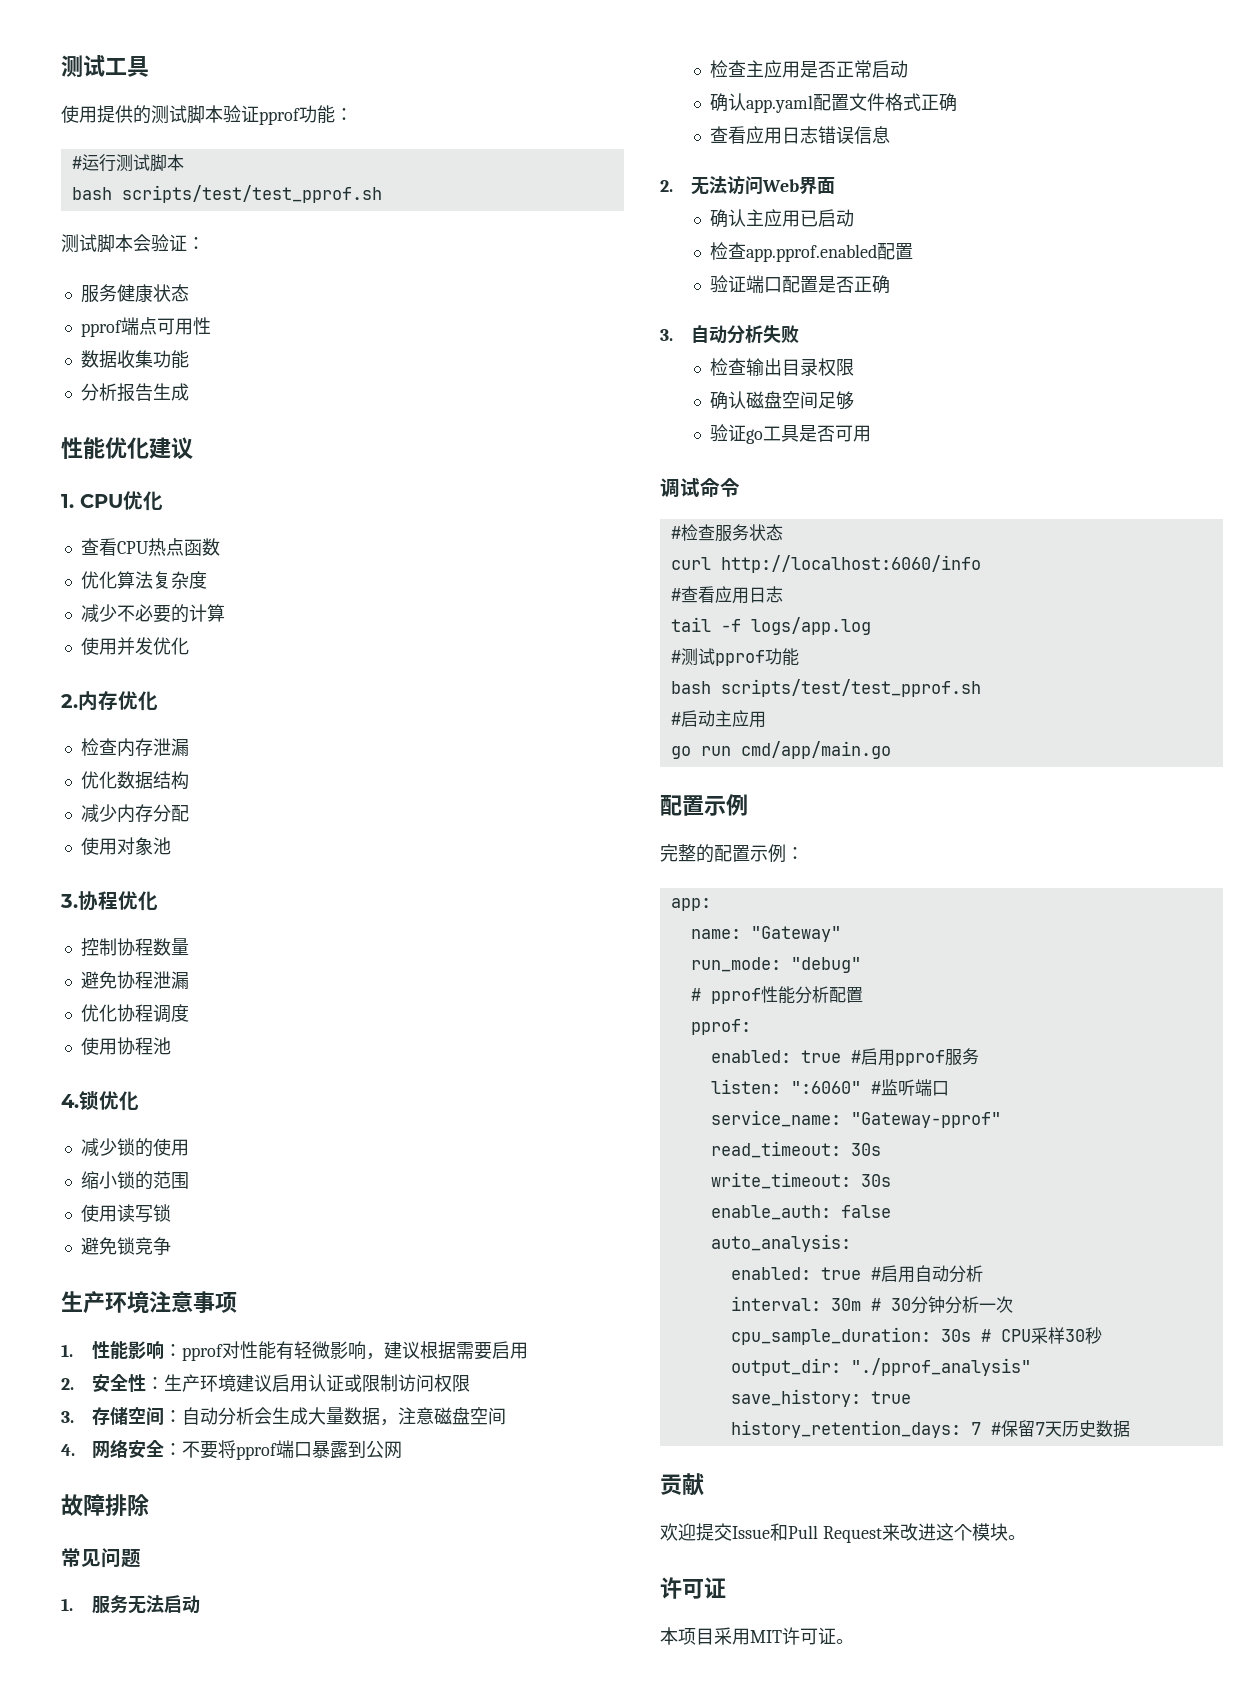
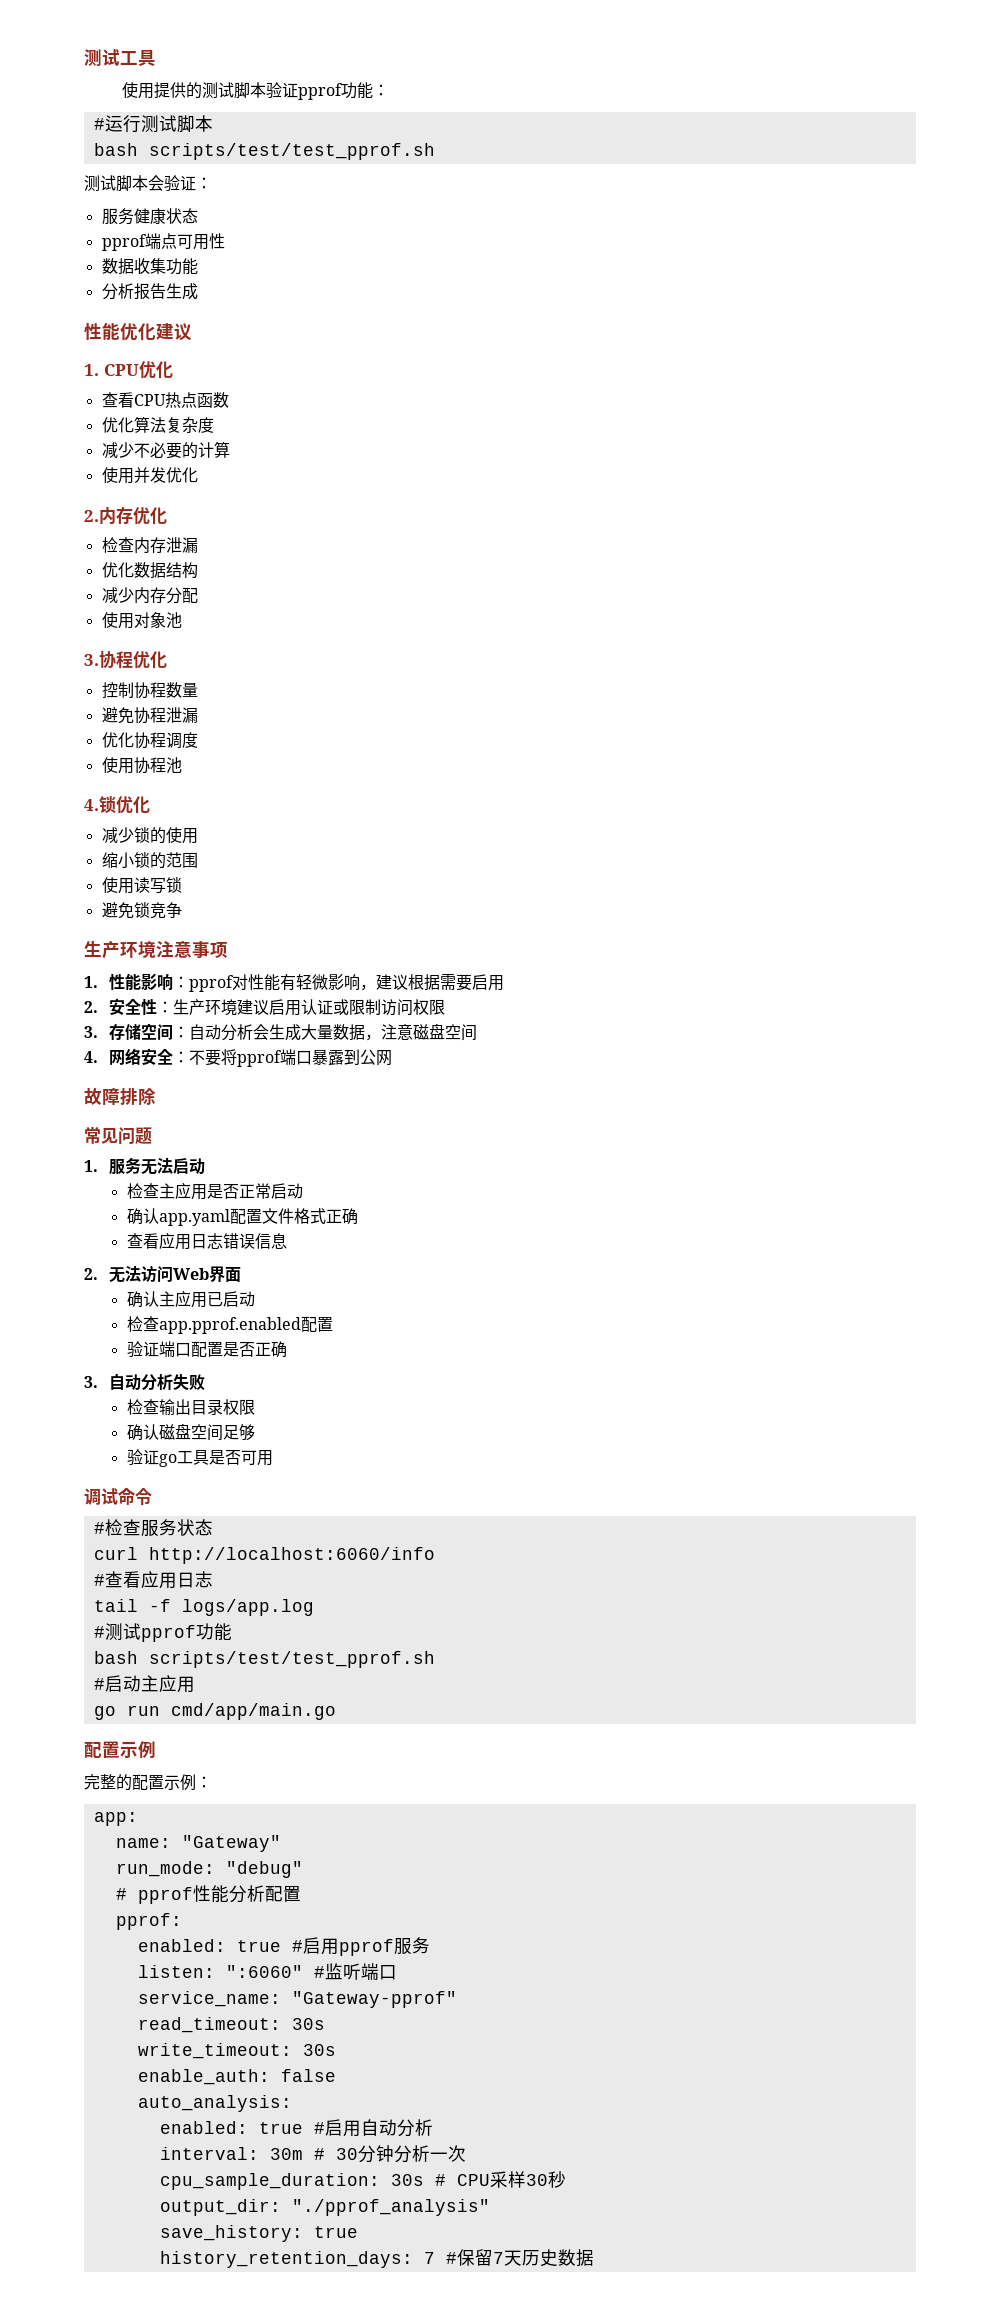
- 贡献
- 欢迎提交Issue和Pull Request来改进这个模块。
- 许可证
- 本项目采用MIT许可证。

